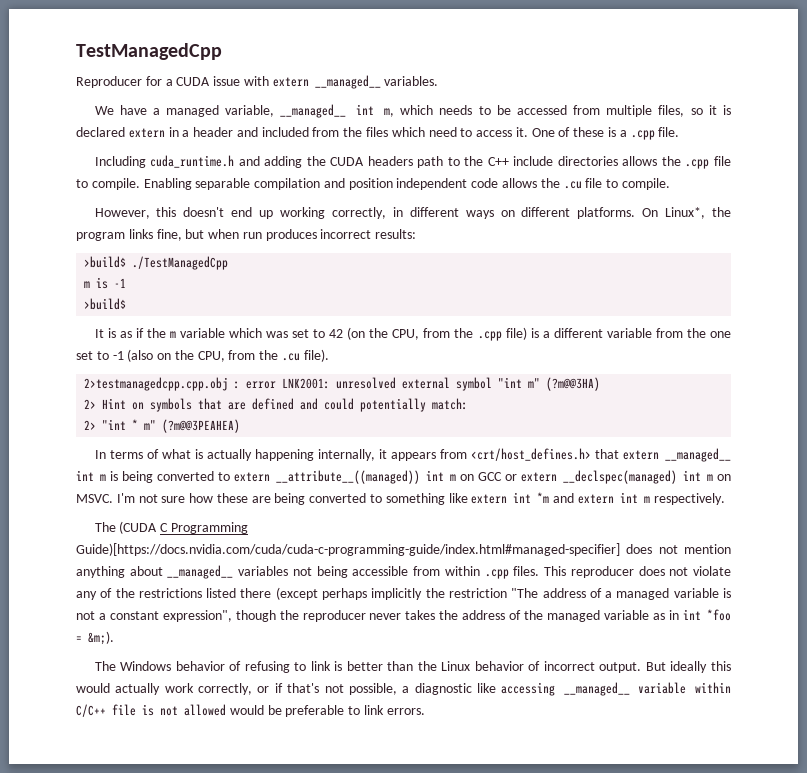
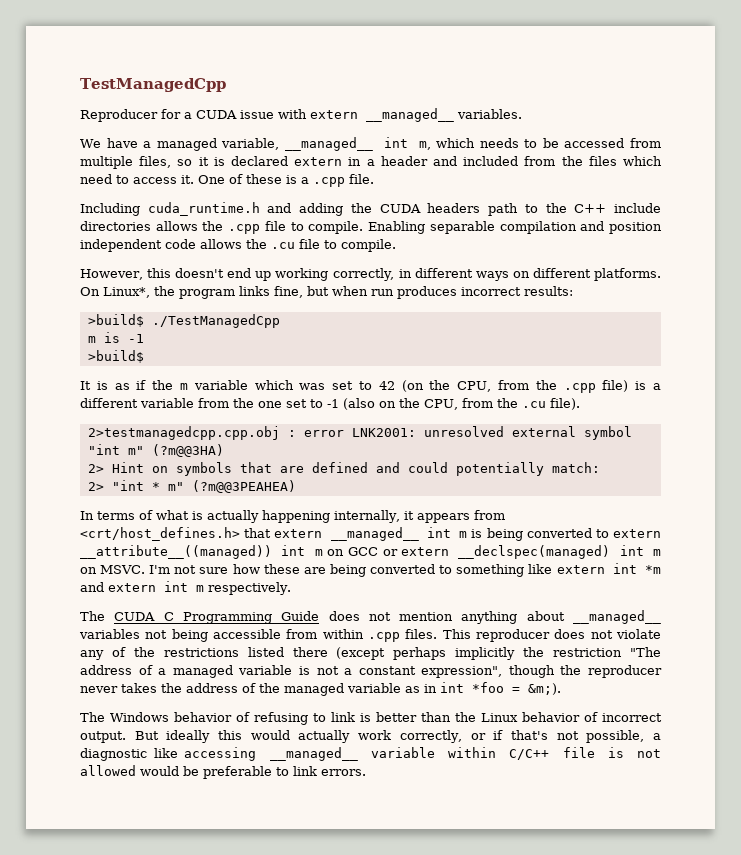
- The (CUDA C Programming Guide)[https://docs.nvidia.com/cuda/cuda-c-programming-guide/index.html#managed-specifier] does not mention anything about __managed__ variables not being accessible from within .cpp files.
+ The CUDA C Programming Guide does not mention anything about __managed__ variables not being accessible from within .cpp files.

